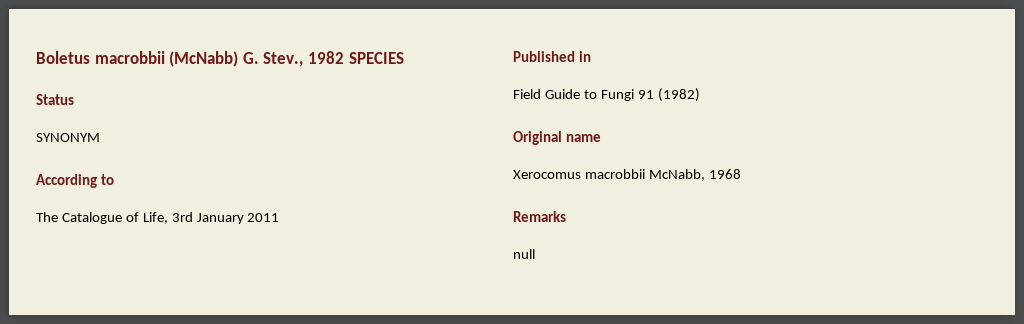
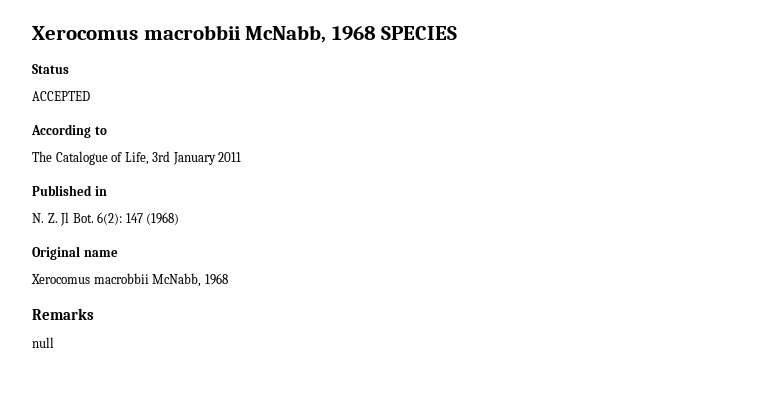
- Boletus macrobbii (McNabb) G. Stev., 1982 SPECIES
+ Xerocomus macrobbii McNabb, 1968 SPECIES
- SYNONYM
+ ACCEPTED
- Field Guide to Fungi 91 (1982)
+ N. Z. Jl Bot. 6(2): 147 (1968)

